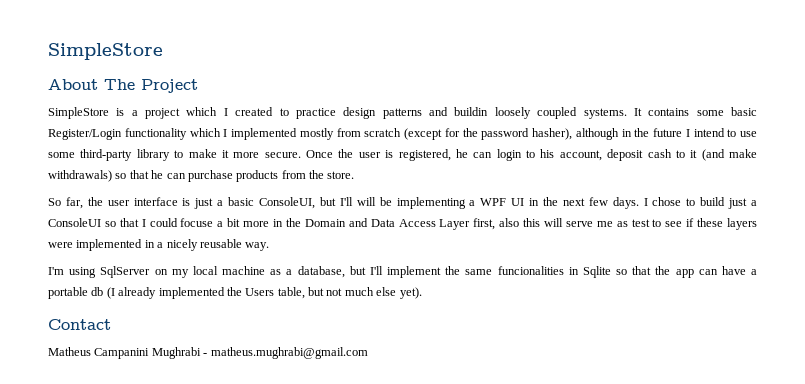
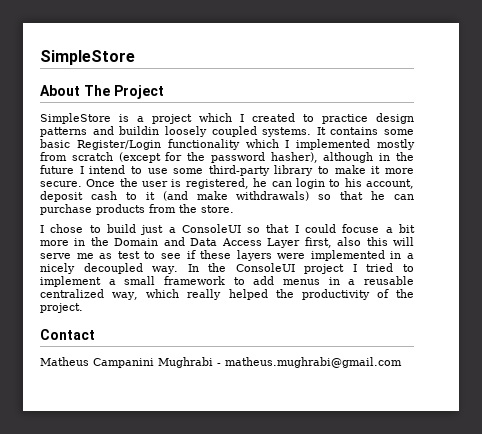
- So far, the user interface is just a basic ConsoleUI, but I'll will be implementing a WPF UI in the next few days. I chose to build just a ConsoleUI so that I could focuse a bit more in the Domain and Data Access Layer first, also this will serve me as test to see if these layers were implemented in a nicely reusable way.
- I'm using SqlServer on my local machine as a database, but I'll implement the same funcionalities in Sqlite so that the app can have a portable db (I already implemented the Users table, but not much else yet).
+ I chose to build just a ConsoleUI so that I could focuse a bit more in the Domain and Data Access Layer first, also this will serve me as test to see if these layers were implemented in a nicely decoupled way. In the ConsoleUI project I tried to implement a small framework to add menus in a reusable centralized way, which really helped the productivity of the project.

